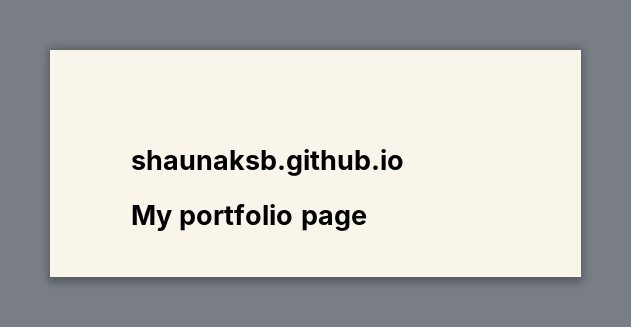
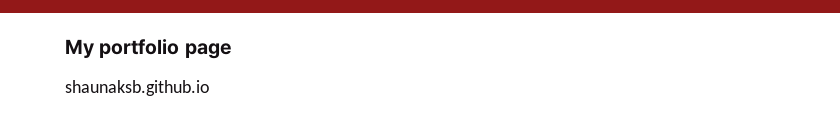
- shaunaksb.github.io
+ shaunaksb.github.io

